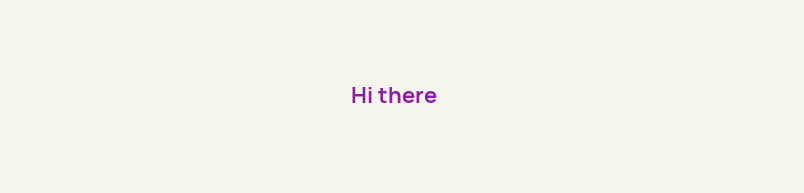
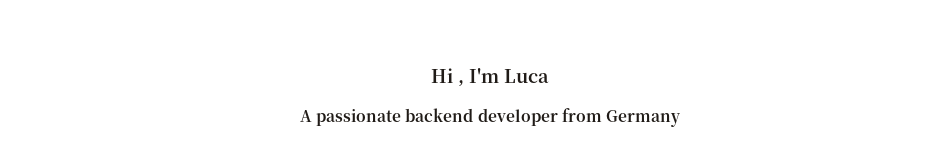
- Hi there
+ Hi , I'm Luca
+ A passionate backend developer from Germany

